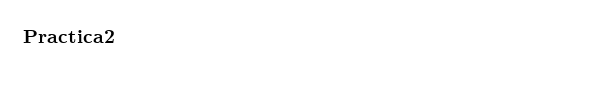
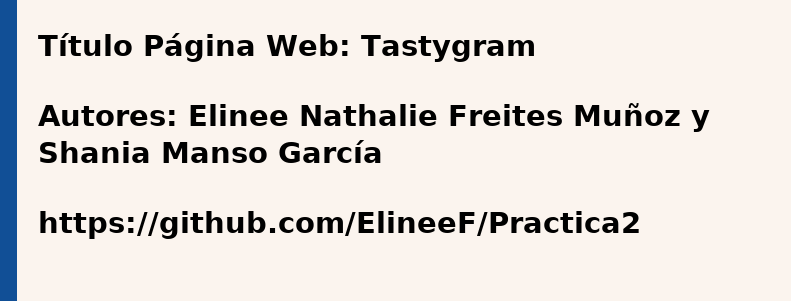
- Practica2
+ Título Página Web: Tastygram
+ Autores: Elinee Nathalie Freites Muñoz y Shania Manso García
+ https://github.com/ElineeF/Practica2

